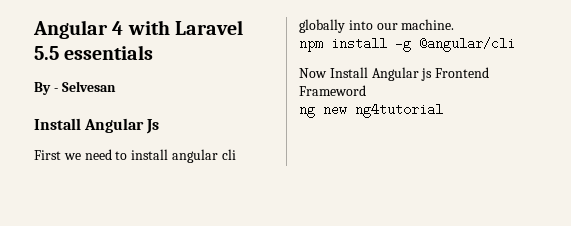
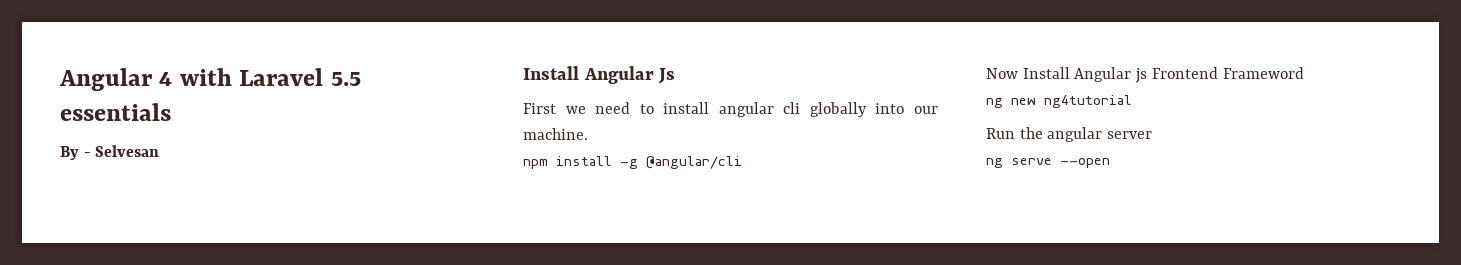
+ Run the angular server
+ ng serve --open

